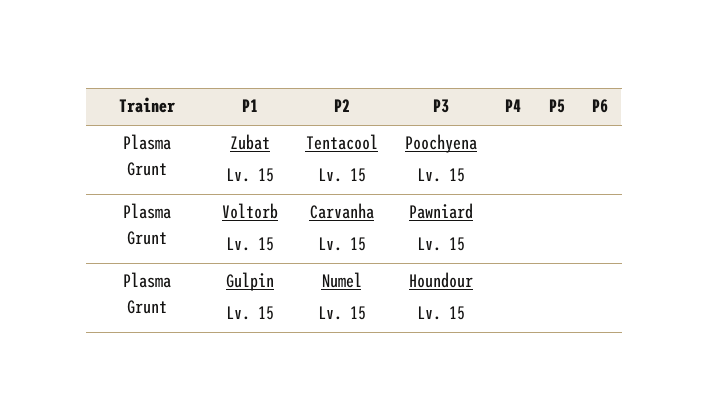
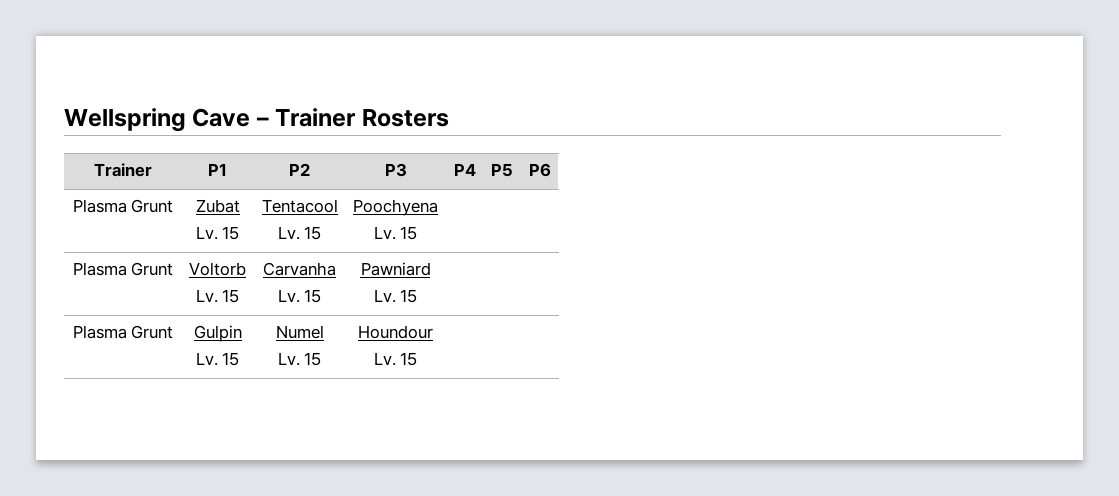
+ Wellspring Cave – Trainer Rosters

